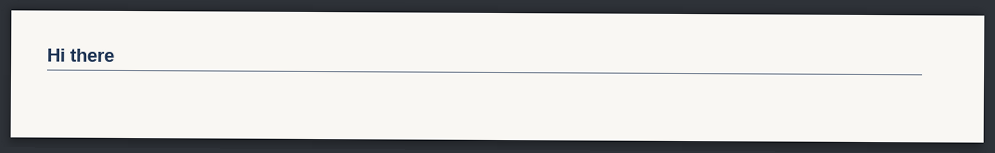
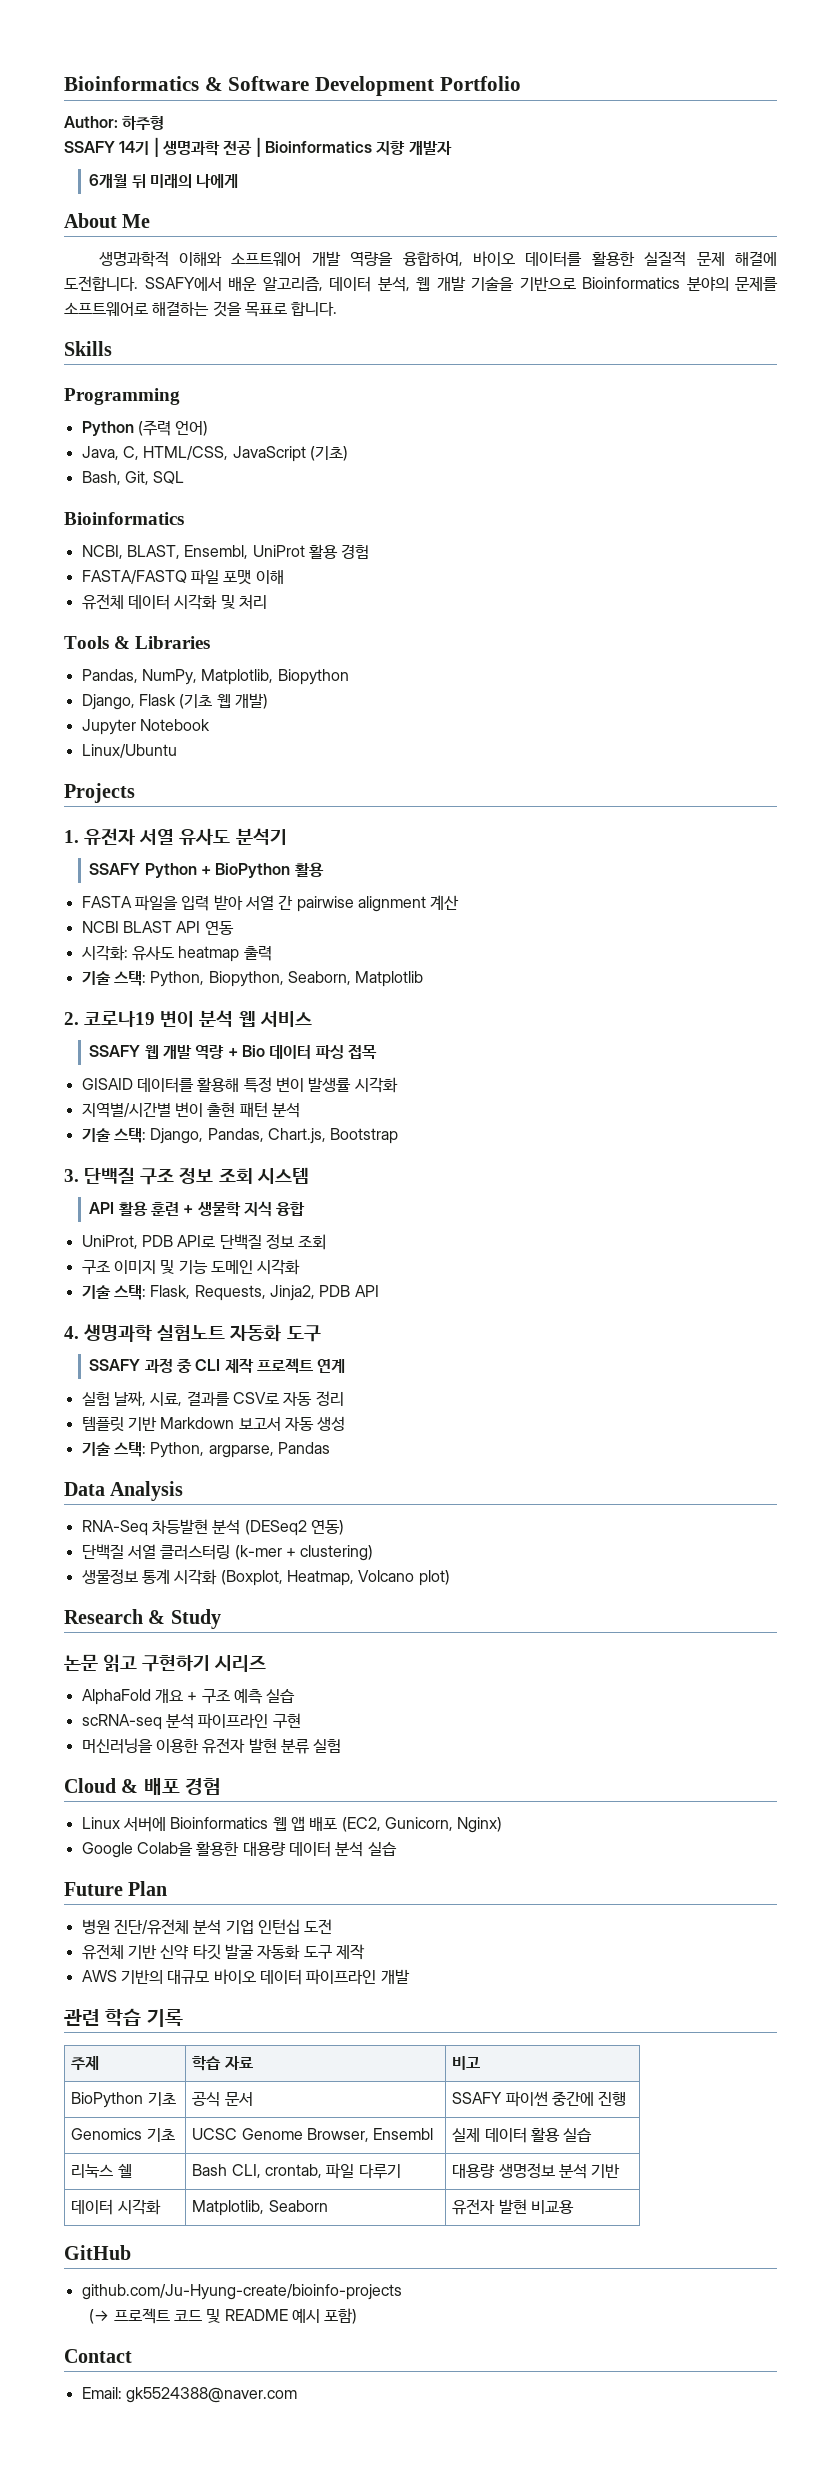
- Hi there
+ Bioinformatics & Software Development Portfolio
+ Author: 하주형
+ SSAFY 14기 | 생명과학 전공 | Bioinformatics 지향 개발자
+ 6개월 뒤 미래의 나에게
+ About Me
+ 생명과학적 이해와 소프트웨어 개발 역량을 융합하여, 바이오 데이터를 활용한 실질적 문제 해결에 도전합니다. SSAFY에서 배운 알고리즘, 데이터 분석, 웹 개발 기술을 기반으로 Bioinformatics 분야의 문제를 소프트웨어로 해결하는 것을 목표로 합니다.
+ Skills
+ Programming
+ Python (주력 언어)
+ Java, C, HTML/CSS, JavaScript (기초)
+ Bash, Git, SQL
+ Bioinformatics
+ NCBI, BLAST, Ensembl, UniProt 활용 경험
+ FASTA/FASTQ 파일 포맷 이해
+ 유전체 데이터 시각화 및 처리
+ Tools & Libraries
+ Pandas, NumPy, Matplotlib, Biopython
+ Django, Flask (기초 웹 개발)
+ Jupyter Notebook
+ Linux/Ubuntu
+ Projects
+ 1. 유전자 서열 유사도 분석기
+ SSAFY Python + BioPython 활용
+ FASTA 파일을 입력 받아 서열 간 pairwise alignment 계산
+ NCBI BLAST API 연동
+ 시각화: 유사도 heatmap 출력
+ 기술 스택: Python, Biopython, Seaborn, Matplotlib
+ 2. 코로나19 변이 분석 웹 서비스
+ SSAFY 웹 개발 역량 + Bio 데이터 파싱 접목
+ GISAID 데이터를 활용해 특정 변이 발생률 시각화
+ 지역별/시간별 변이 출현 패턴 분석
+ 기술 스택: Django, Pandas, Chart.js, Bootstrap
+ 3. 단백질 구조 정보 조회 시스템
+ API 활용 훈련 + 생물학 지식 융합
+ UniProt, PDB API로 단백질 정보 조회
+ 구조 이미지 및 기능 도메인 시각화
+ 기술 스택: Flask, Requests, Jinja2, PDB API
+ 4. 생명과학 실험노트 자동화 도구
+ SSAFY 과정 중 CLI 제작 프로젝트 연계
+ 실험 날짜, 시료, 결과를 CSV로 자동 정리
+ 템플릿 기반 Markdown 보고서 자동 생성
+ 기술 스택: Python, argparse, Pandas
+ Data Analysis
+ RNA-Seq 차등발현 분석 (DESeq2 연동)
+ 단백질 서열 클러스터링 (k-mer + clustering)
+ 생물정보 통계 시각화 (Boxplot, Heatmap, Volcano plot)
+ Research & Study
+ 논문 읽고 구현하기 시리즈
+ AlphaFold 개요 + 구조 예측 실습
+ scRNA-seq 분석 파이프라인 구현
+ 머신러닝을 이용한 유전자 발현 분류 실험
+ Cloud & 배포 경험
+ Linux 서버에 Bioinformatics 웹 앱 배포 (EC2, Gunicorn, Nginx)
+ Google Colab을 활용한 대용량 데이터 분석 실습
+ Future Plan
+ 병원 진단/유전체 분석 기업 인턴십 도전
+ 유전체 기반 신약 타깃 발굴 자동화 도구 제작
+ AWS 기반의 대규모 바이오 데이터 파이프라인 개발
+ 관련 학습 기록
+ 주제 | 학습 자료 | 비고
+ BioPython 기초 | 공식 문서 | SSAFY 파이썬 중간에 진행
+ Genomics 기초 | UCSC Genome Browser, Ensembl | 실제 데이터 활용 실습
+ 리눅스 쉘 | Bash CLI, crontab, 파일 다루기 | 대용량 생명정보 분석 기반
+ 데이터 시각화 | Matplotlib, Seaborn | 유전자 발현 비교용
+ GitHub
+ github.com/Ju-Hyung-create/bioinfo-projects
+ (→ 프로젝트 코드 및 README 예시 포함)
+ Contact
+ Email: gk5524388@naver.com

